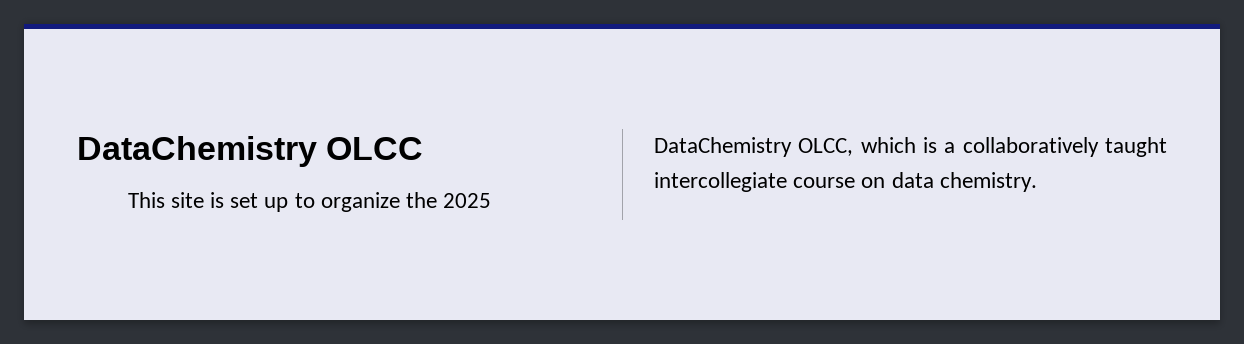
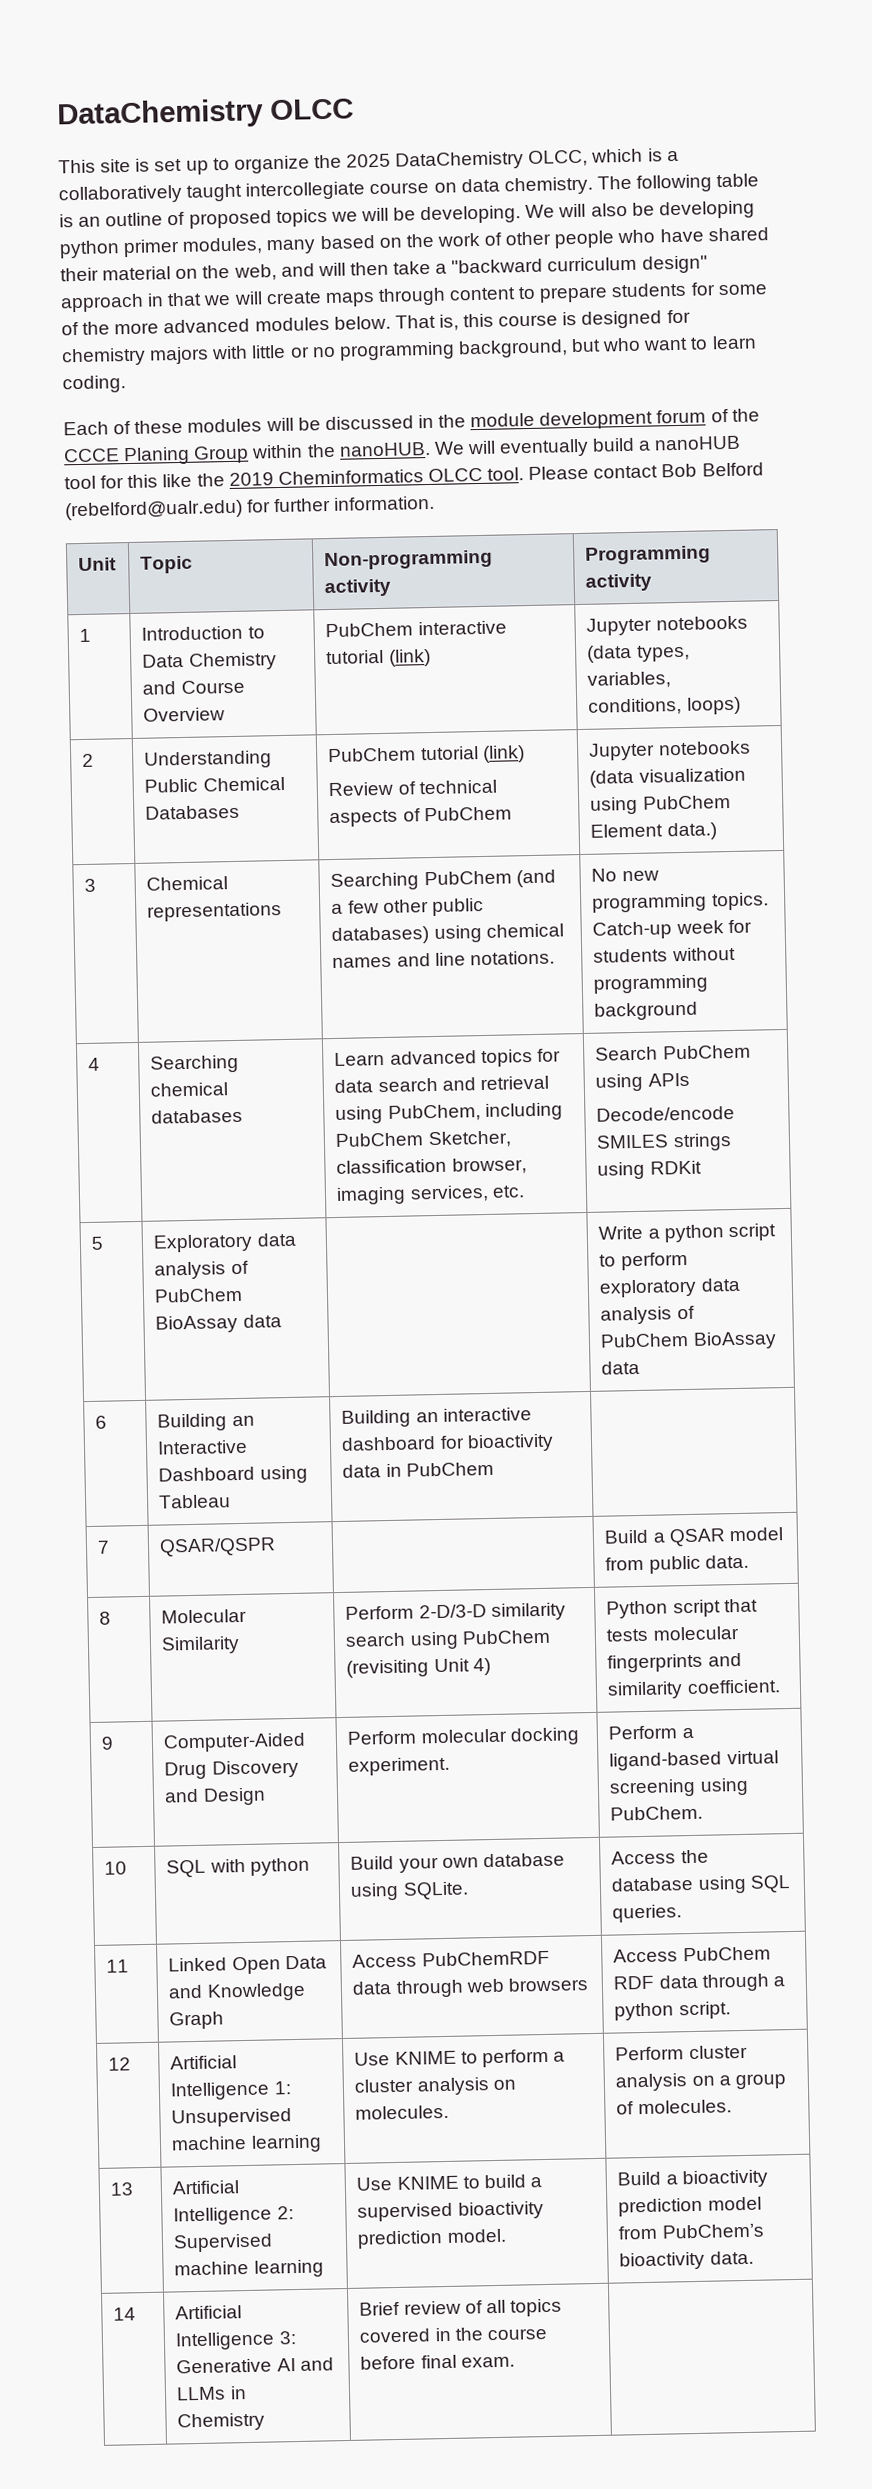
+ The following table is an outline of proposed topics we will be developing. We will also be developing python primer modules, many based on the work of other people who have shared their material on the web, and will then take a "backward curriculum design" approach in that we will create maps through content to prepare students for some of the more advanced modules below. That is, this course is designed for chemistry majors with little or no programming background, but who want to learn coding.
+ Each of these modules will be discussed in the module development forum of the CCCE Planing Group within the nanoHUB. We will eventually build a nanoHUB tool for this like the 2019 Cheminformatics OLCC tool. Please contact Bob Belford (rebelford@ualr.edu) for further information.
+ Unit | Topic | Non-programming activity | Programming activity
+ 1 | Introduction to Data Chemistry and Course Overview | PubChem interactive tutorial (link) | Jupyter notebooks (data types, variables, conditions, loops)
+ 2 | Understanding Public Chemical Databases | PubChem tutorial (link)
+ Review of technical aspects of PubChem | Jupyter notebooks (data visualization using PubChem Element data.)
+ 3 | Chemical representations | Searching PubChem (and a few other public databases) using chemical names and line notations. | No new programming topics. Catch-up week for students without programming background
+ 4 | Searching chemical databases | Learn advanced topics for data search and retrieval using PubChem, including PubChem Sketcher, classification browser, imaging services, etc. | Search PubChem using APIs
+ Decode/encode SMILES strings using RDKit
+ 5 | Exploratory data analysis of PubChem BioAssay data | | Write a python script to perform exploratory data analysis of PubChem BioAssay data
+ 6 | Building an Interactive Dashboard using Tableau | Building an interactive dashboard for bioactivity data in PubChem |
+ 7 | QSAR/QSPR | | Build a QSAR model from public data.
+ 8 | Molecular Similarity | Perform 2-D/3-D similarity search using PubChem (revisiting Unit 4) | Python script that tests molecular fingerprints and similarity coefficient.
+ 9 | Computer-Aided Drug Discovery and Design | Perform molecular docking experiment. | Perform a ligand-based virtual screening using PubChem.
+ 10 | SQL with python | Build your own database using SQLite. | Access the database using SQL queries.
+ 11 | Linked Open Data and Knowledge Graph | Access PubChemRDF data through web browsers | Access PubChem RDF data through a python script.
+ 12 | Artificial Intelligence 1: Unsupervised machine learning | Use KNIME to perform a cluster analysis on molecules. | Perform cluster analysis on a group of molecules.
+ 13 | Artificial Intelligence 2: Supervised machine learning | Use KNIME to build a supervised bioactivity prediction model. | Build a bioactivity prediction model from PubChem’s bioactivity data.
+ 14 | Artificial Intelligence 3: Generative AI and LLMs in Chemistry | Brief review of all topics covered in the course before final exam. |

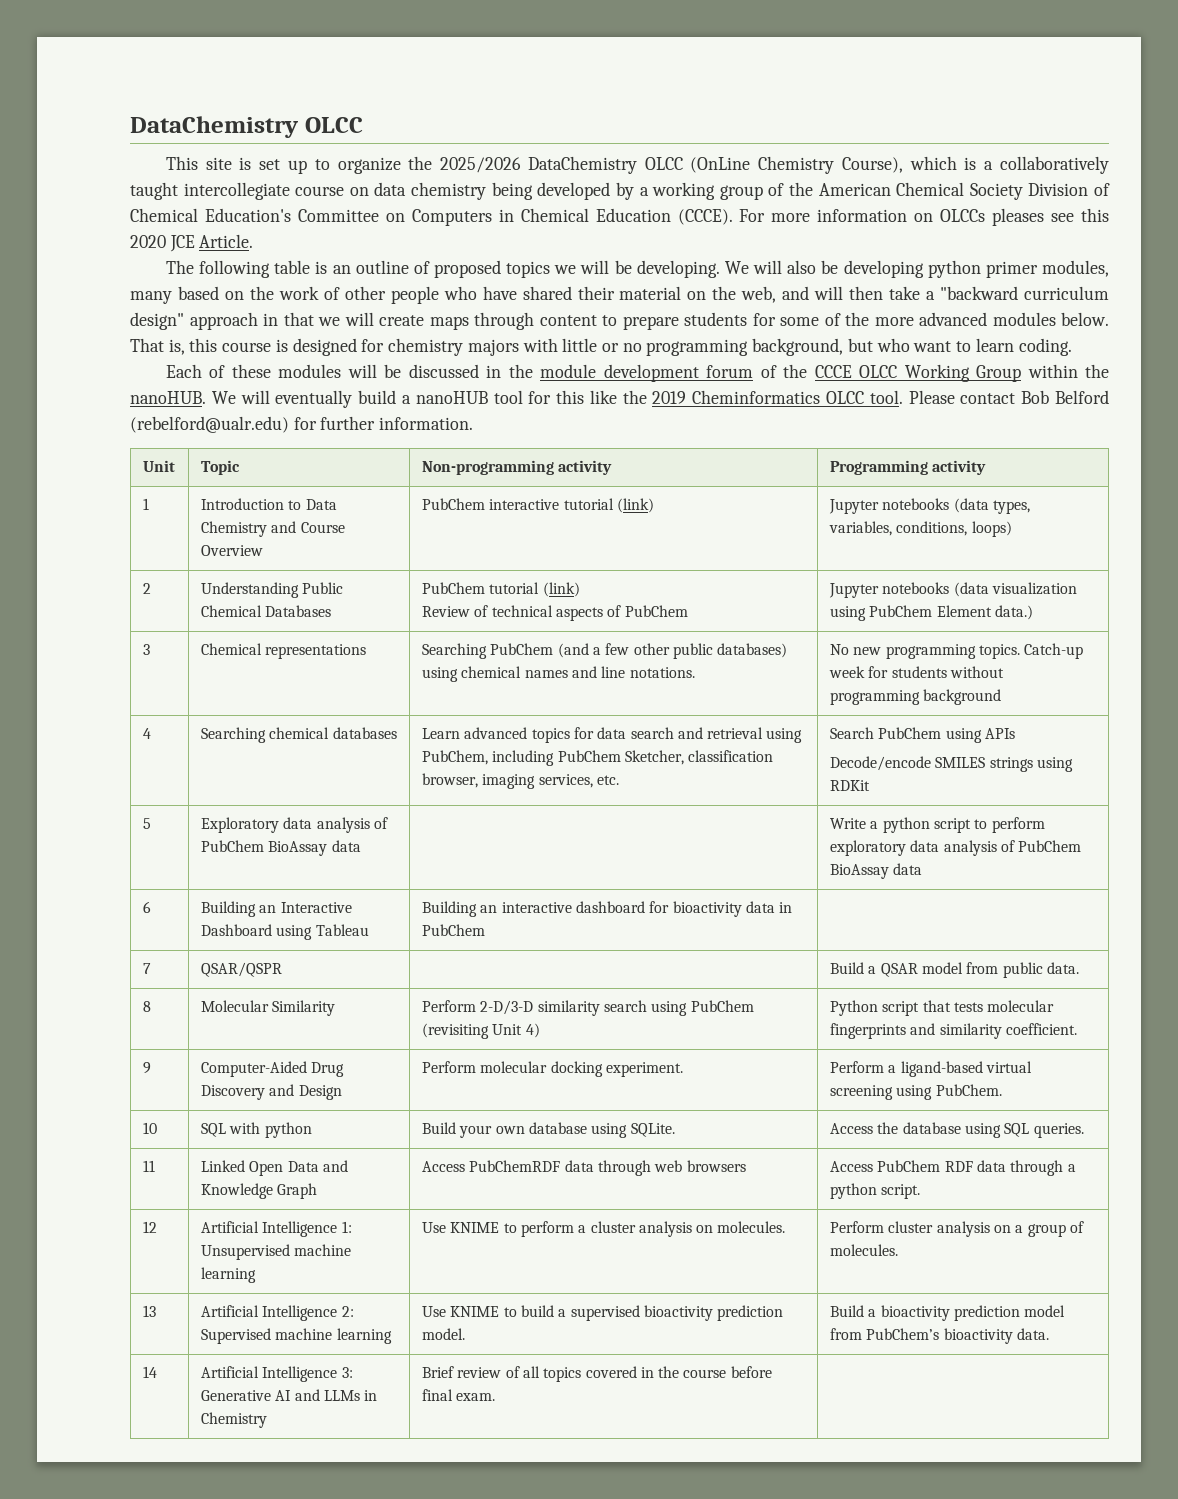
- This site is set up to organize the 2025 DataChemistry OLCC, which is a collaboratively taught intercollegiate course on data chemistry. The following table is an outline of proposed topics we will be developing.
+ This site is set up to organize the 2025/2026 DataChemistry OLCC (OnLine Chemistry Course), which is a collaboratively taught intercollegiate course on data chemistry being developed by a working group of the American Chemical Society Division of Chemical Education's Committee on Computers in Chemical Education (CCCE). For more information on OLCCs pleases see this 2020 JCE Article.
+ The following table is an outline of proposed topics we will be developing.
- Each of these modules will be discussed in the module development forum of the CCCE Planing Group within the nanoHUB.
+ Each of these modules will be discussed in the module development forum of the CCCE OLCC Working Group within the nanoHUB.

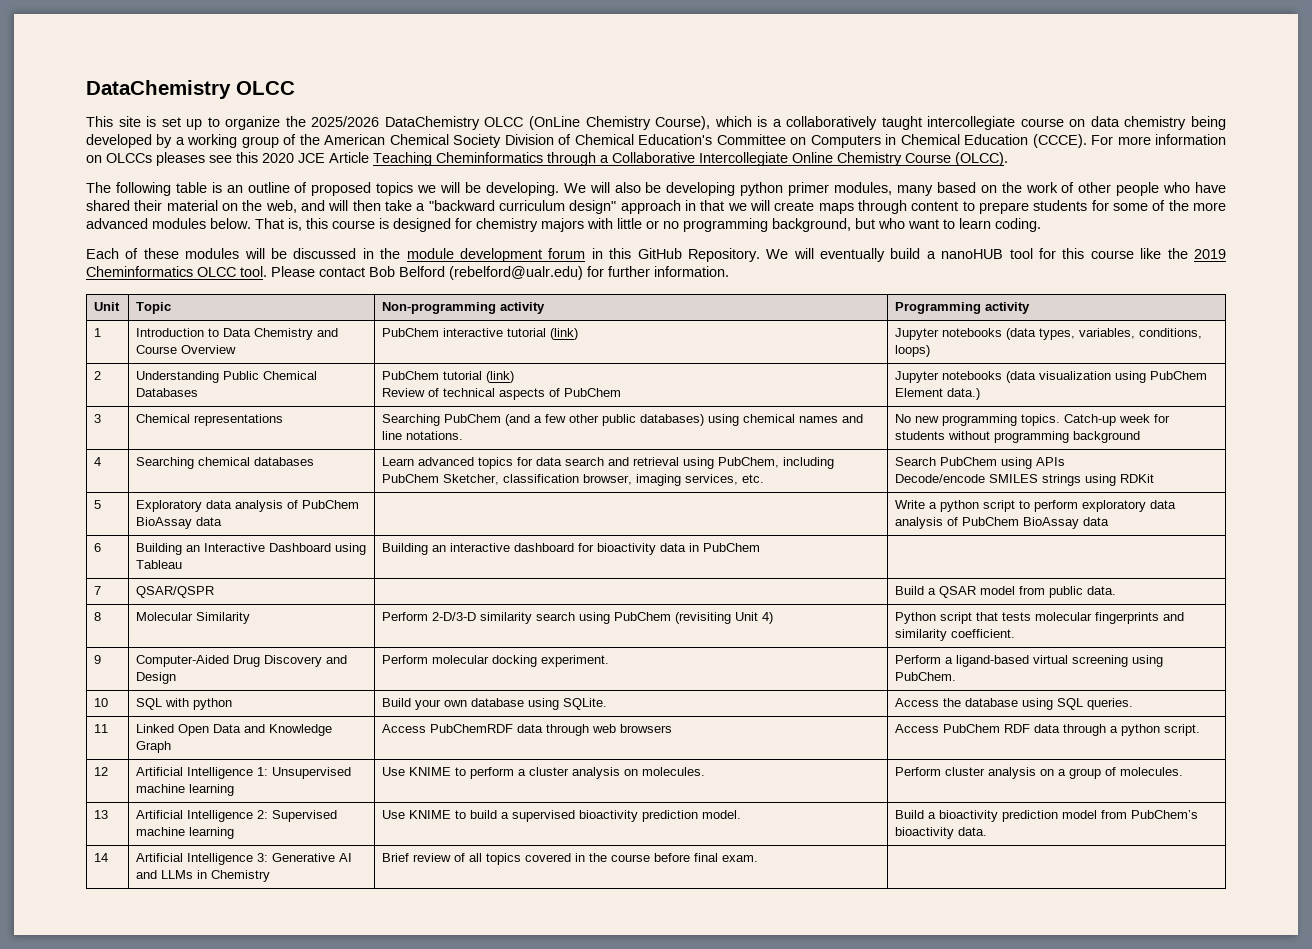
- For more information on OLCCs pleases see this 2020 JCE Article.
+ For more information on OLCCs pleases see this 2020 JCE Article Teaching Cheminformatics through a Collaborative Intercollegiate Online Chemistry Course (OLCC).
- Each of these modules will be discussed in the module development forum of the CCCE OLCC Working Group within the nanoHUB.
+ Each of these modules will be discussed in the module development forum in this GitHub Repository.
- We will eventually build a nanoHUB tool for this like the 2019 Cheminformatics OLCC tool.
+ We will eventually build a nanoHUB tool for this course like the 2019 Cheminformatics OLCC tool.

